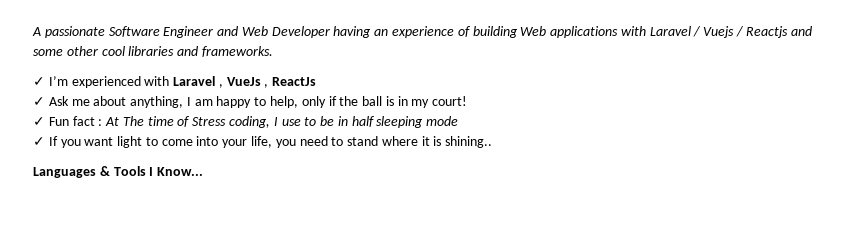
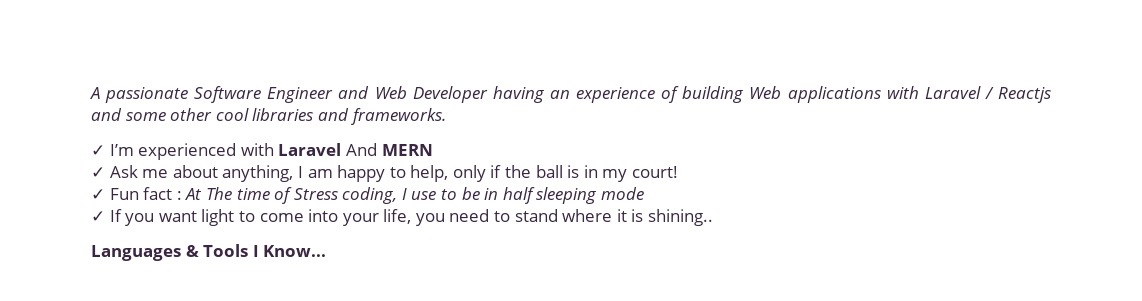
- A passionate Software Engineer and Web Developer having an experience of building Web applications with Laravel / Vuejs / Reactjs and some other cool libraries and frameworks.
+ A passionate Software Engineer and Web Developer having an experience of building Web applications with Laravel / Reactjs and some other cool libraries and frameworks.
- ✓ I’m experienced with Laravel , VueJs , ReactJs
+ ✓ I’m experienced with Laravel And MERN

